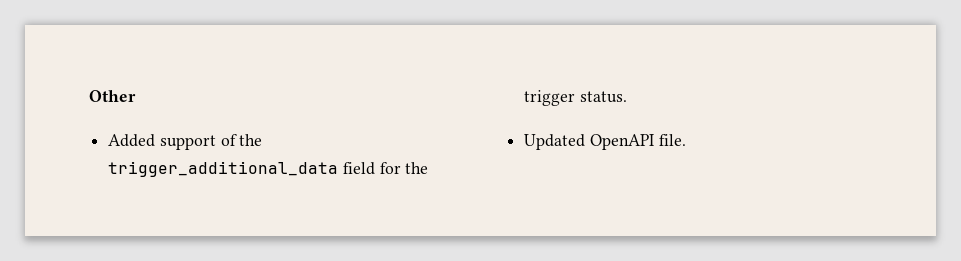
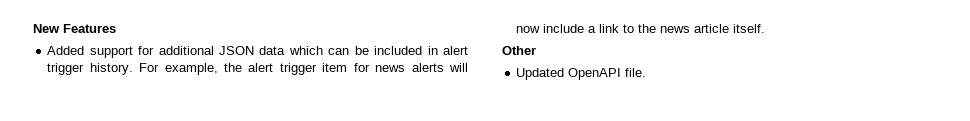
- Other
+ New Features
- Added support of the trigger_additional_data field for the trigger status.
+ Added support for additional JSON data which can be included in alert trigger history. For example, the alert trigger item for news alerts will now include a link to the news article itself.
+ Other

